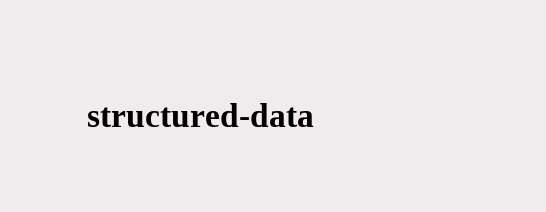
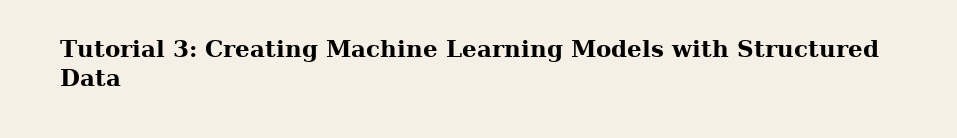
- structured-data
+ Tutorial 3: Creating Machine Learning Models with Structured Data

